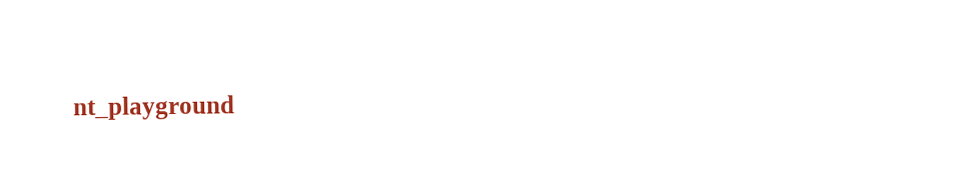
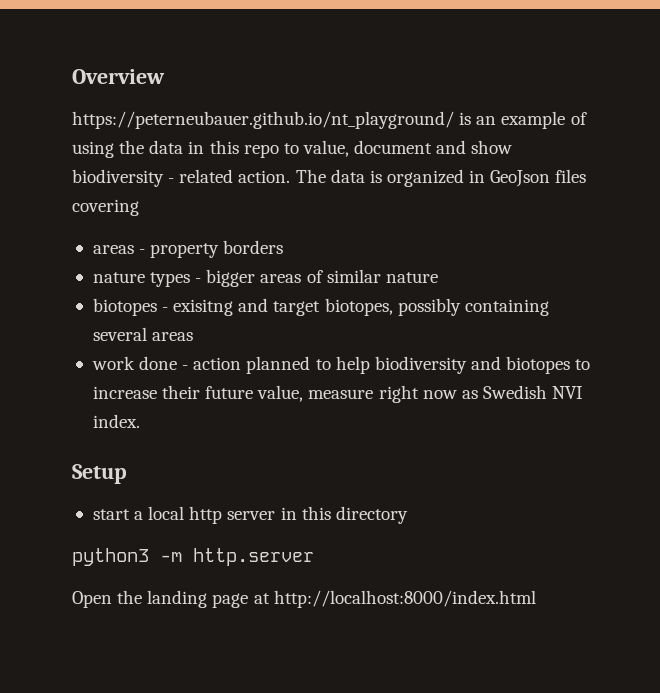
- nt_playground
+ Overview
+ https://peterneubauer.github.io/nt_playground/ is an example of using the data in this repo to value, document and show biodiversity - related action. The data is organized in GeoJson files covering
+ areas - property borders
+ nature types - bigger areas of similar nature
+ biotopes - exisitng and target biotopes, possibly containing several areas
+ work done - action planned to help biodiversity and biotopes to increase their future value, measure right now as Swedish NVI index.
+ Setup
+ start a local http server in this directory
+ python3 -m http.server
+ Open the landing page at http://localhost:8000/index.html

